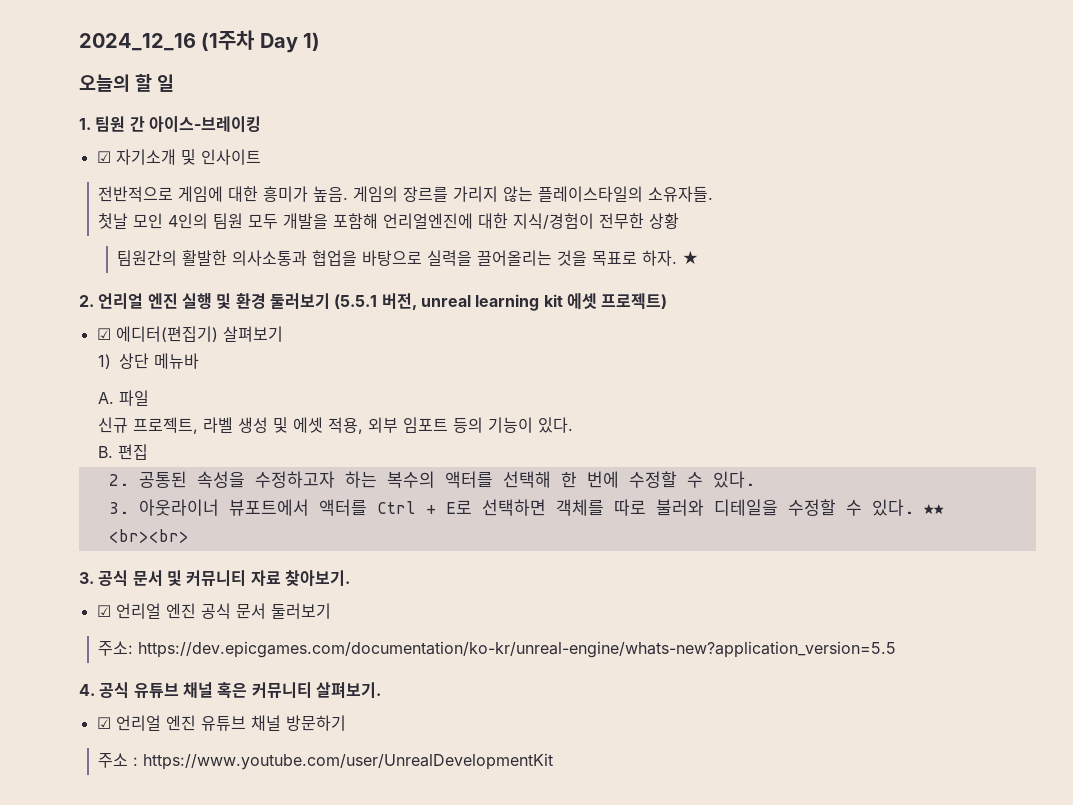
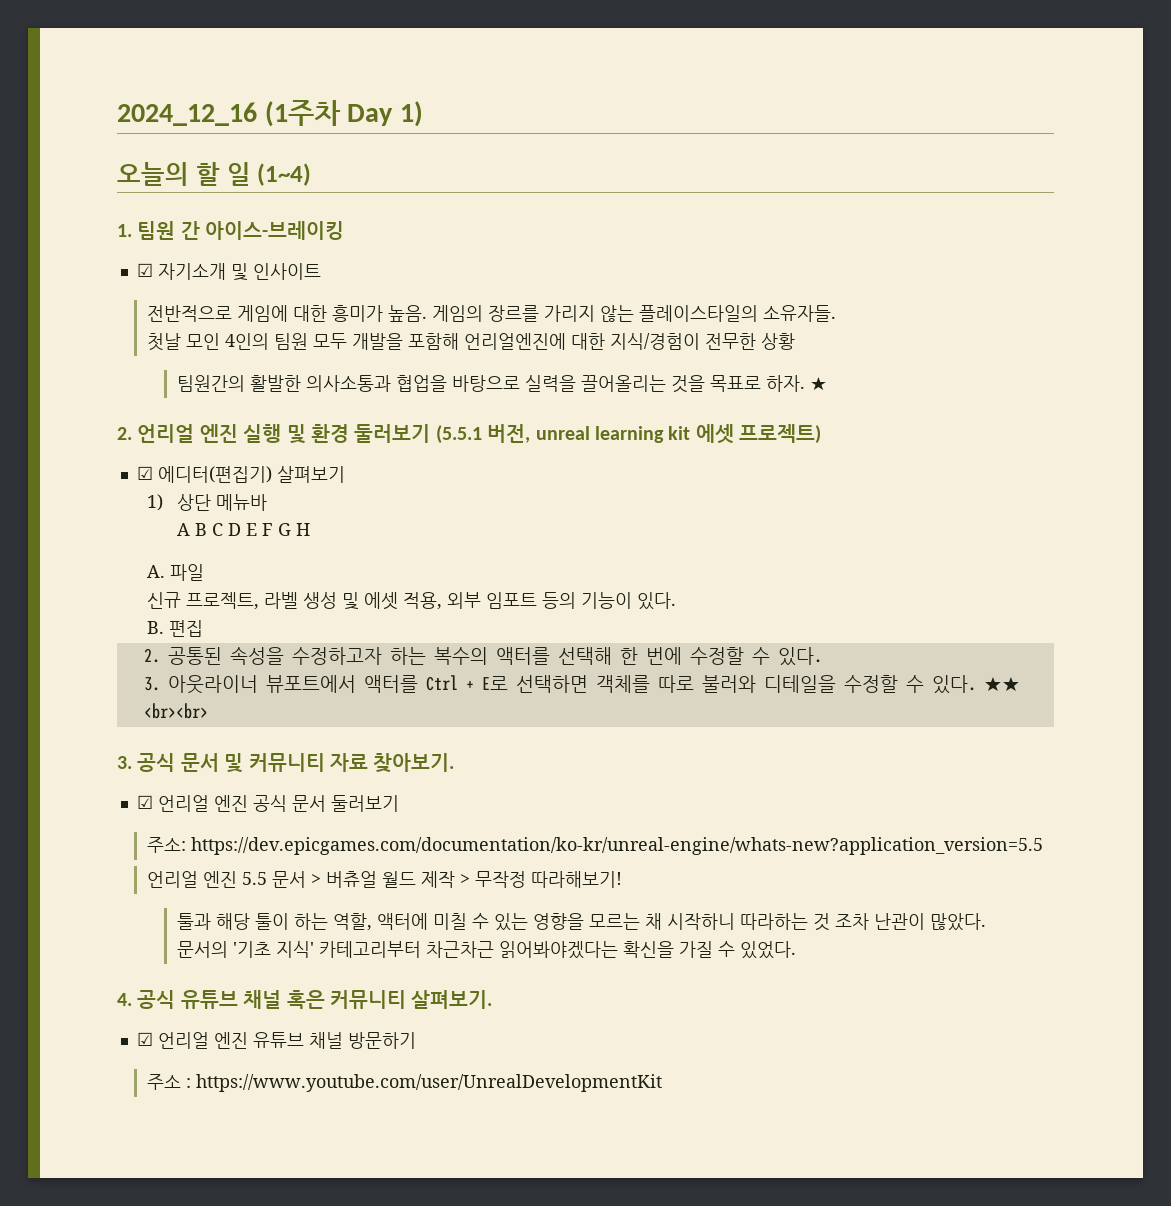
- 오늘의 할 일
+ 오늘의 할 일 (1~4)
+ A B C D E F G H
+ 언리얼 엔진 5.5 문서 > 버츄얼 월드 제작 > 무작정 따라해보기!
+ 툴과 해당 툴이 하는 역할, 액터에 미칠 수 있는 영향을 모르는 채 시작하니 따라하는 것 조차 난관이 많았다.
+ 문서의 '기초 지식' 카테고리부터 차근차근 읽어봐야겠다는 확신을 가질 수 있었다.

